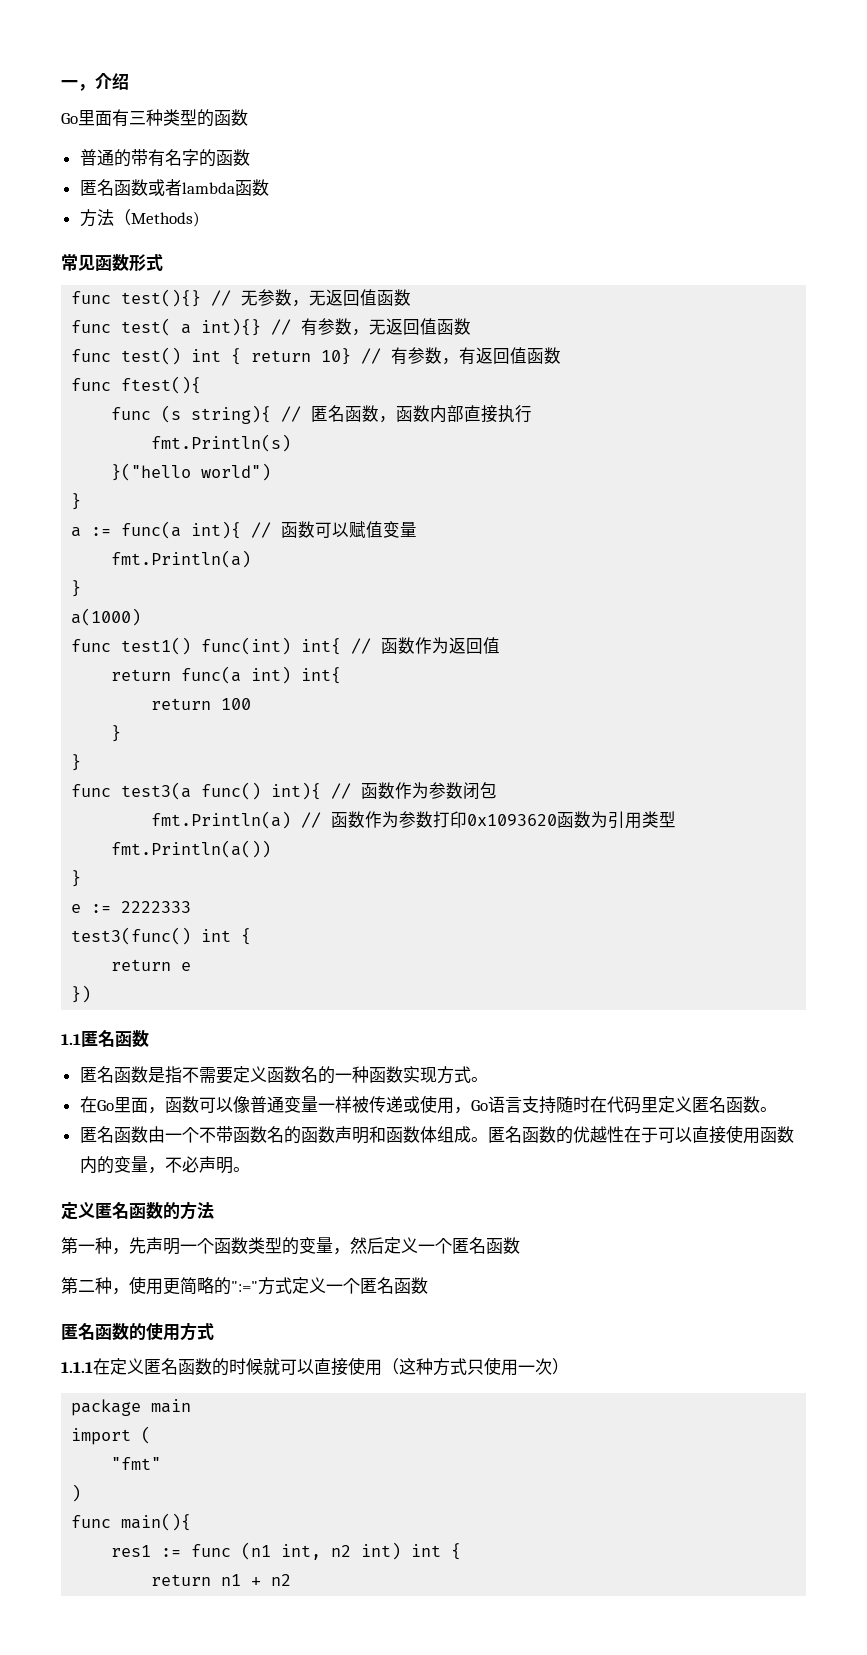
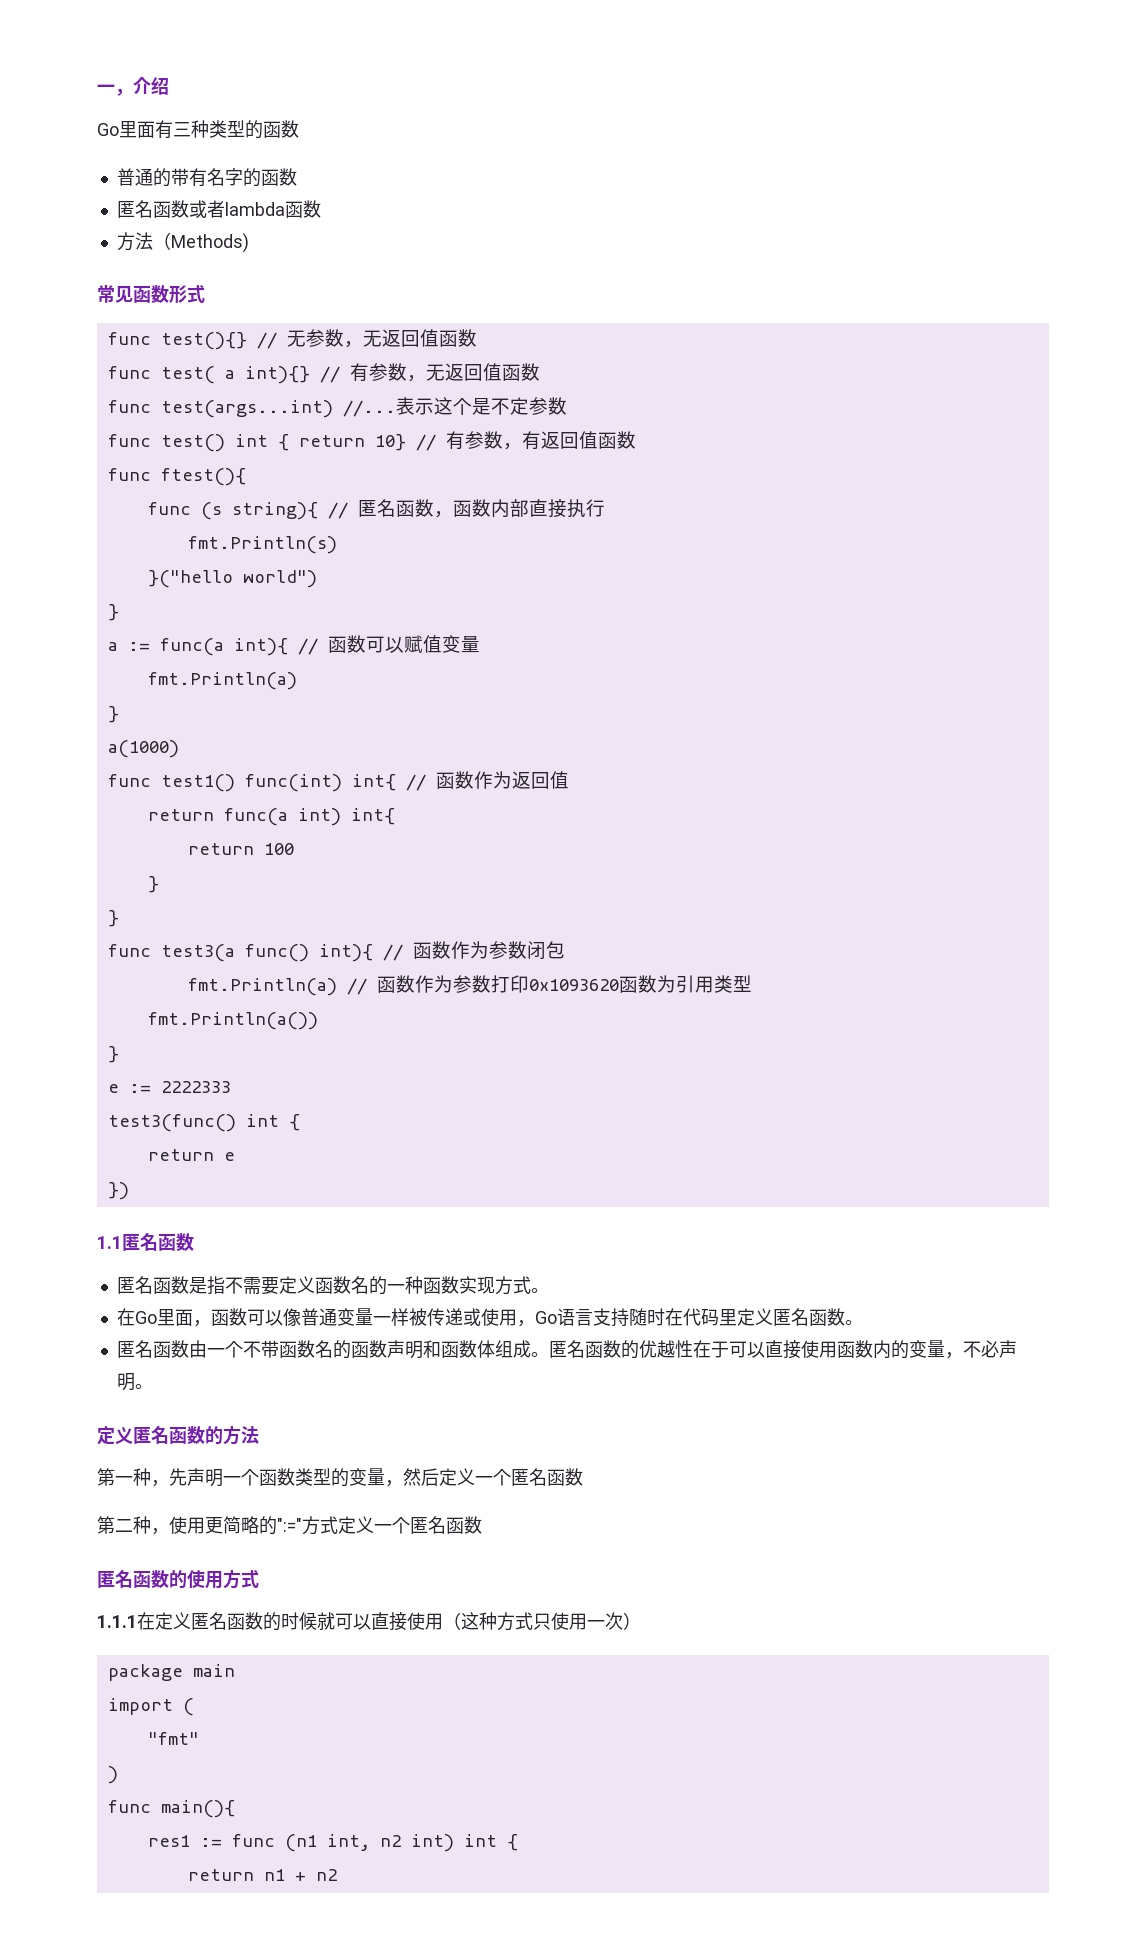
+ func test(args...int) //...表示这个是不定参数

